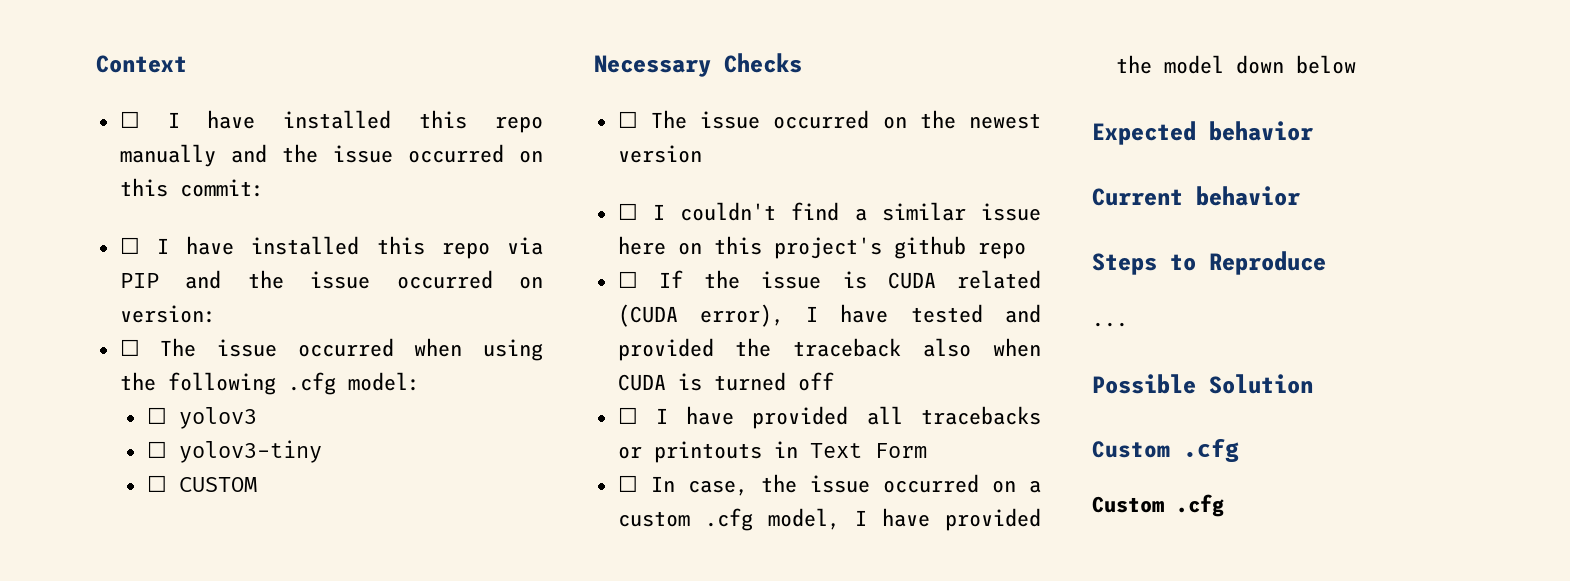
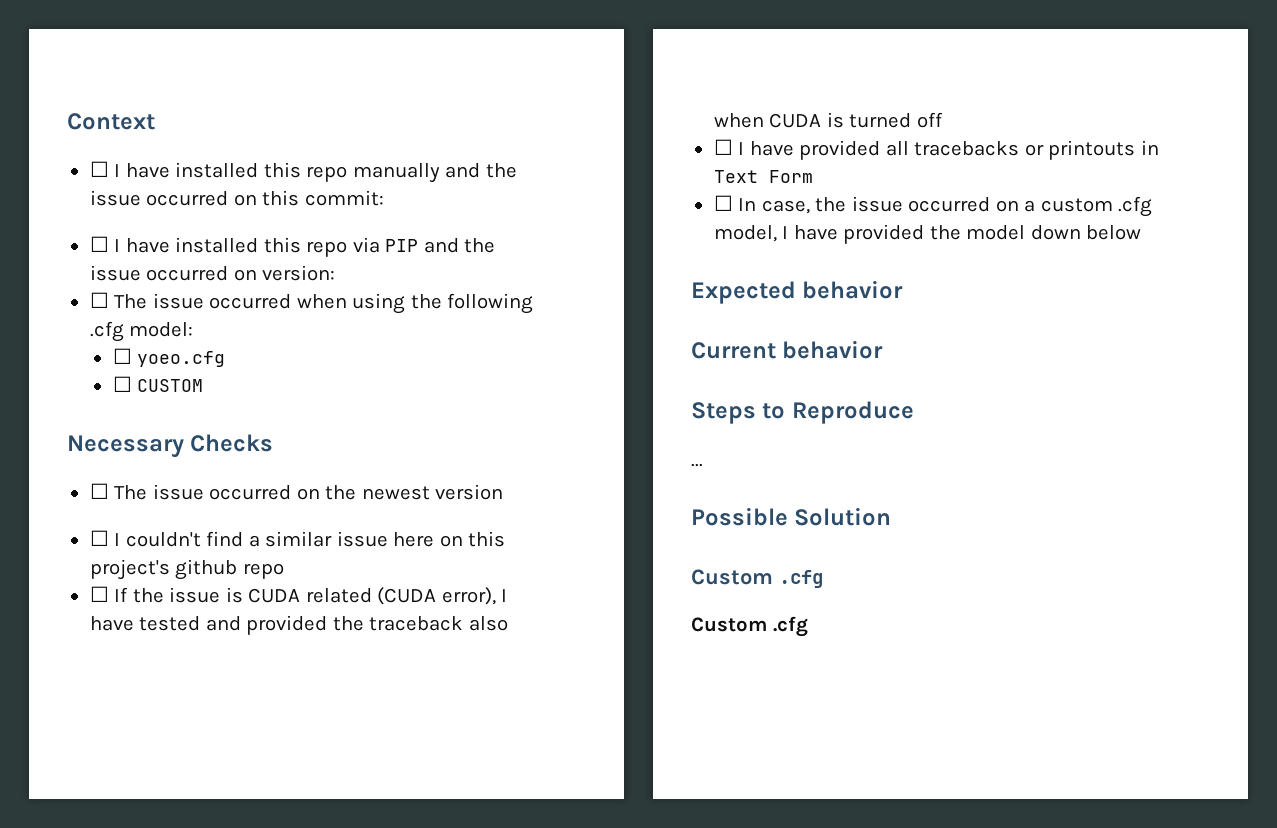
- ☐ yolov3
- ☐ yolov3-tiny
+ ☐ yoeo.cfg

